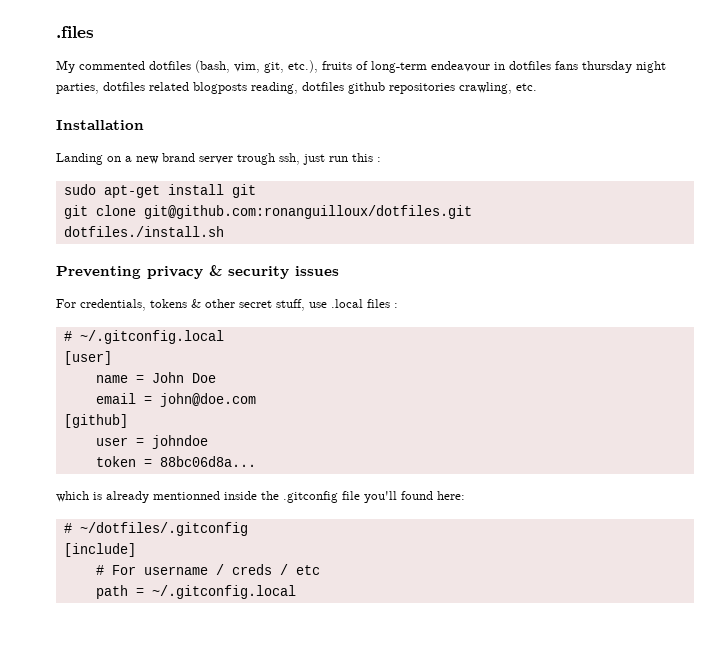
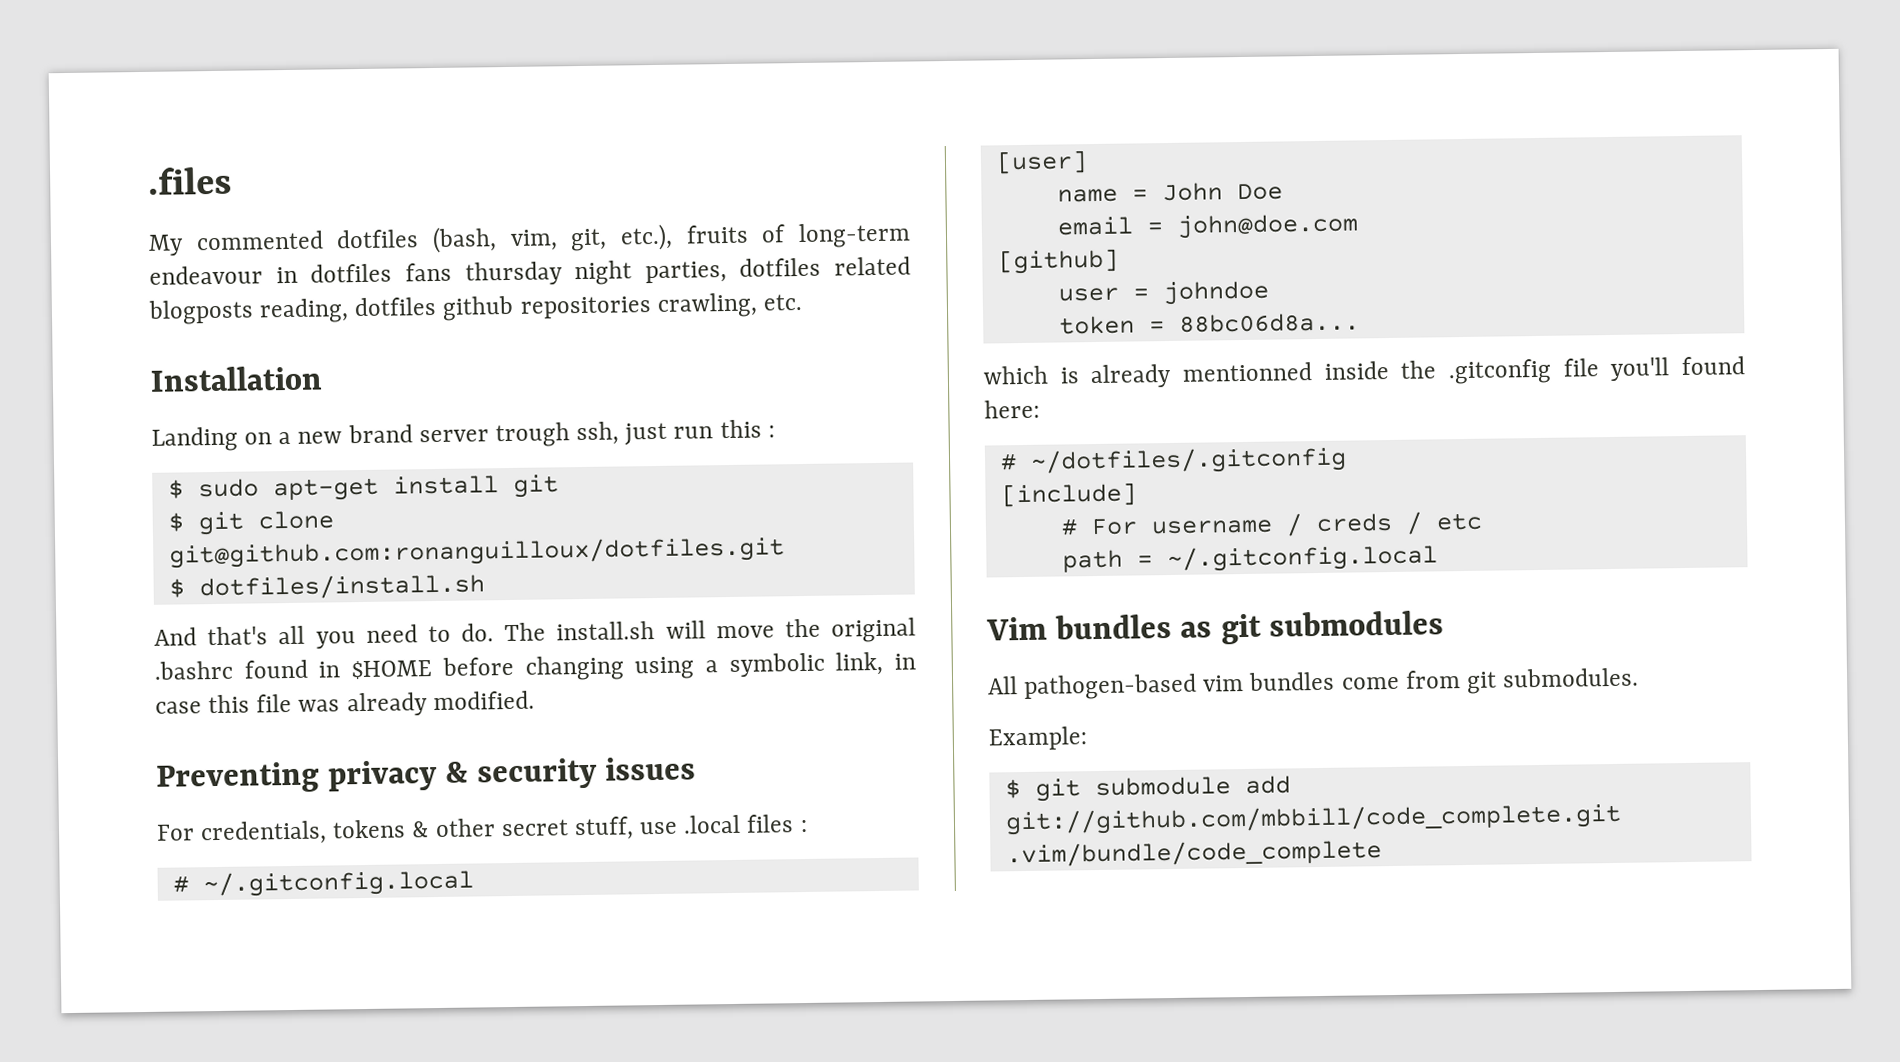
- sudo apt-get install git
+ $ sudo apt-get install git
- git clone git@github.com:ronanguilloux/dotfiles.git
+ $ git clone git@github.com:ronanguilloux/dotfiles.git
- dotfiles./install.sh
+ $ dotfiles/install.sh
+ And that's all you need to do. The install.sh will move the original .bashrc found in $HOME before changing using a symbolic link, in case this file was already modified.
+ Vim bundles as git submodules
+ All pathogen-based vim bundles come from git submodules.
+ Example:
+ $ git submodule add git://github.com/mbbill/code_complete.git .vim/bundle/code_complete

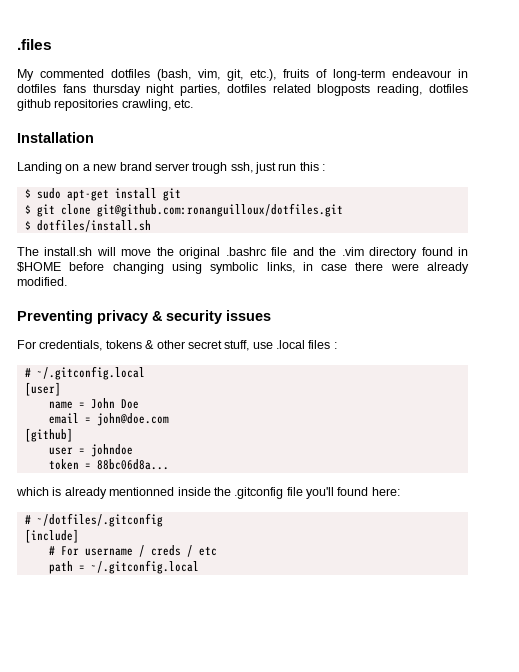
- And that's all you need to do. The install.sh will move the original .bashrc found in $HOME before changing using a symbolic link, in case this file was already modified.
+ The install.sh will move the original .bashrc file and the .vim directory found in $HOME before changing using symbolic links, in case there were already modified.
- Vim bundles as git submodules
- All pathogen-based vim bundles come from git submodules.
- Example:
- $ git submodule add git://github.com/mbbill/code_complete.git .vim/bundle/code_complete

